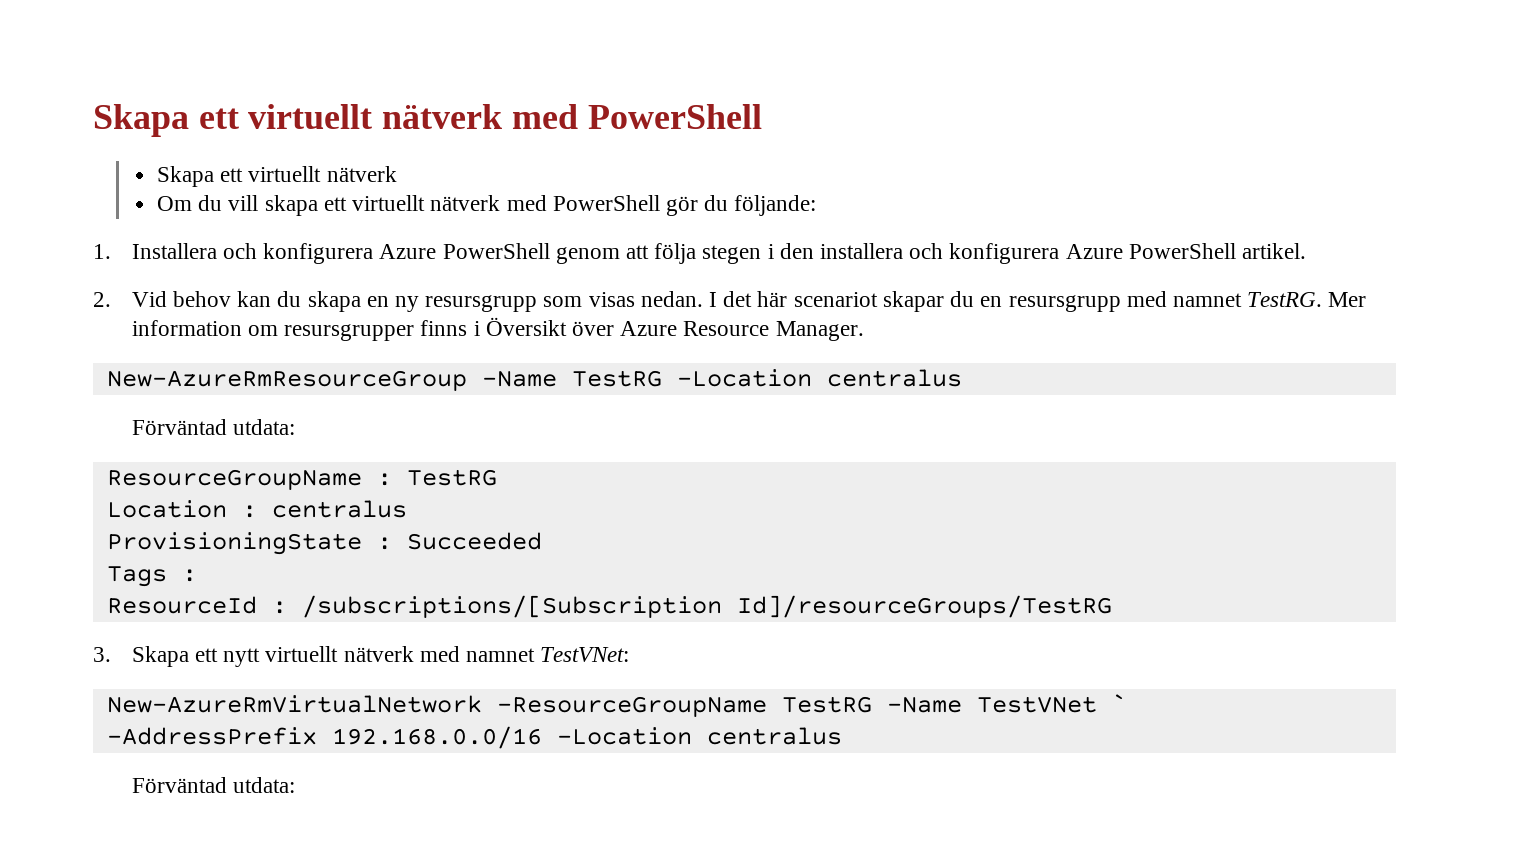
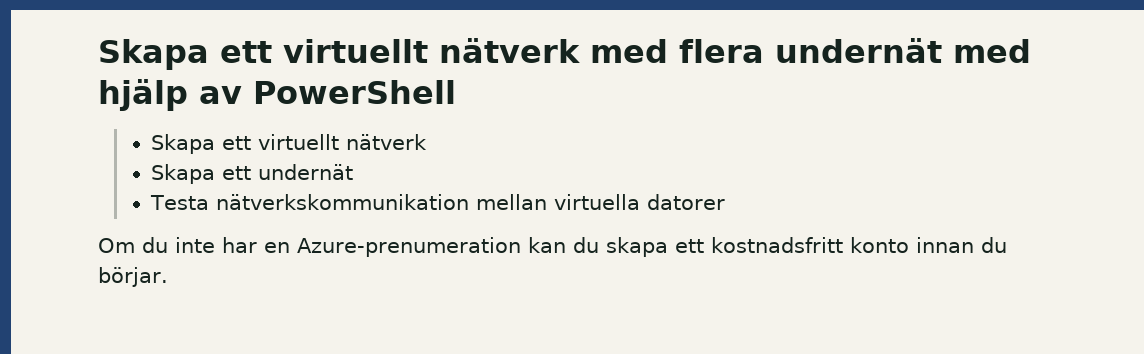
- Skapa ett virtuellt nätverk med PowerShell
+ Skapa ett virtuellt nätverk med flera undernät med hjälp av PowerShell
- Om du vill skapa ett virtuellt nätverk med PowerShell gör du följande:
- 1. Installera och konfigurera Azure PowerShell genom att följa stegen i den installera och konfigurera Azure PowerShell artikel.
- 2. Vid behov kan du skapa en ny resursgrupp som visas nedan. I det här scenariot skapar du en resursgrupp med namnet TestRG. Mer information om resursgrupper finns i Översikt över Azure Resource Manager.
- New-AzureRmResourceGroup -Name TestRG -Location centralus
- Förväntad utdata:
- ResourceGroupName : TestRG
- Location : centralus
- ProvisioningState : Succeeded
- Tags :
- ResourceId : /subscriptions/[Subscription Id]/resourceGroups/TestRG
- 3. Skapa ett nytt virtuellt nätverk med namnet TestVNet:
- New-AzureRmVirtualNetwork -ResourceGroupName TestRG -Name TestVNet `
- -AddressPrefix 192.168.0.0/16 -Location centralus
- Förväntad utdata:
+ Skapa ett undernät
+ Testa nätverkskommunikation mellan virtuella datorer
+ Om du inte har en Azure-prenumeration kan du skapa ett kostnadsfritt konto innan du börjar.

